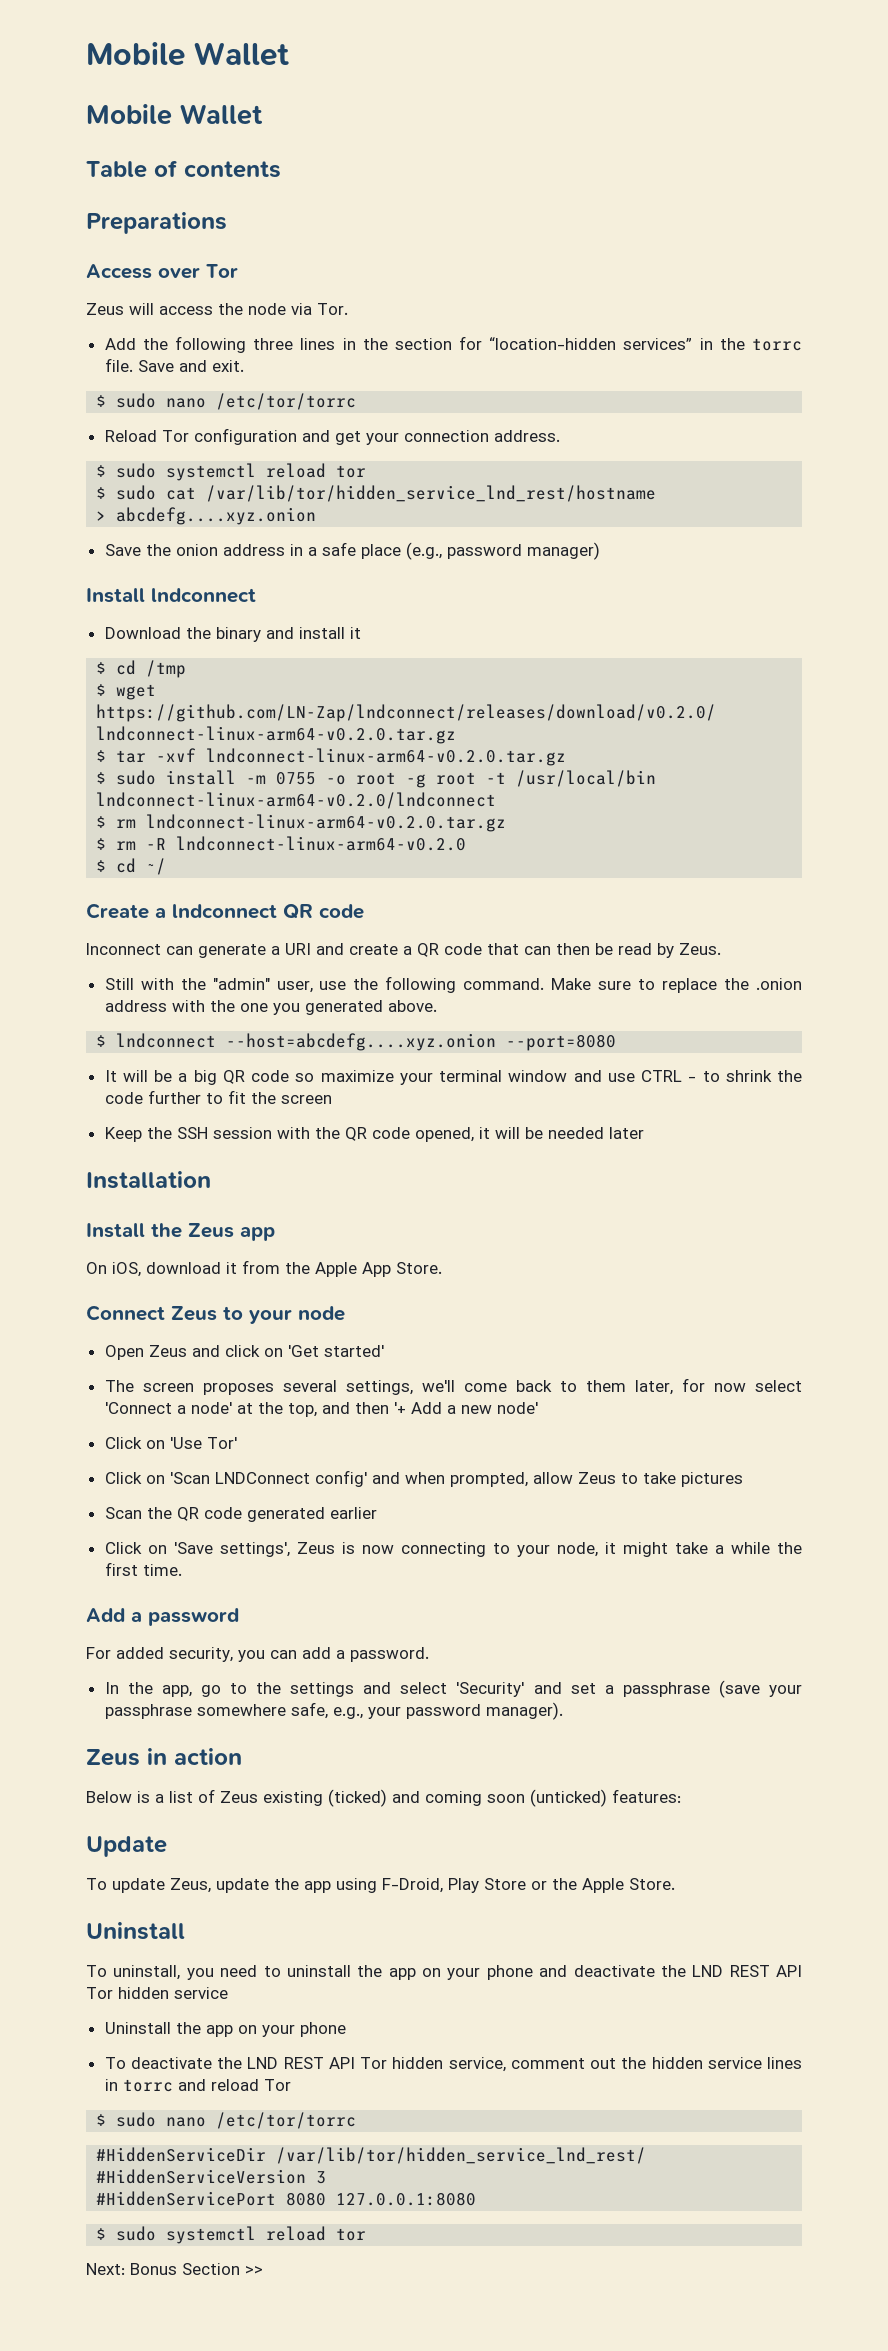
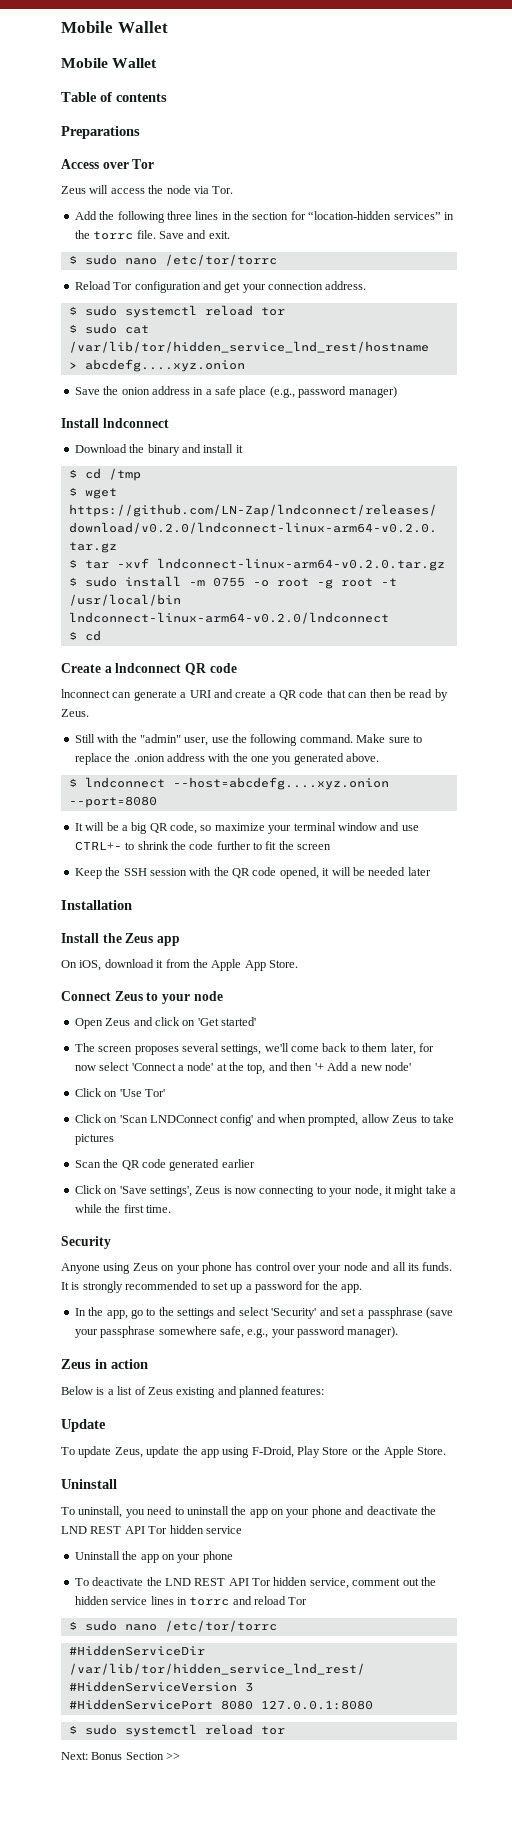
  $ sudo install -m 0755 -o root -g root -t /usr/local/bin lndconnect-linux-arm64-v0.2.0/lndconnect
- $ rm lndconnect-linux-arm64-v0.2.0.tar.gz
- $ rm -R lndconnect-linux-arm64-v0.2.0
- $ cd ~/
+ $ cd
- It will be a big QR code so maximize your terminal window and use CTRL - to shrink the code further to fit the screen
+ It will be a big QR code, so maximize your terminal window and use CTRL+- to shrink the code further to fit the screen
- Add a password
- For added security, you can add a password.
+ Security
+ Anyone using Zeus on your phone has control over your node and all its funds. It is strongly recommended to set up a password for the app.
- Below is a list of Zeus existing (ticked) and coming soon (unticked) features:
+ Below is a list of Zeus existing and planned features:

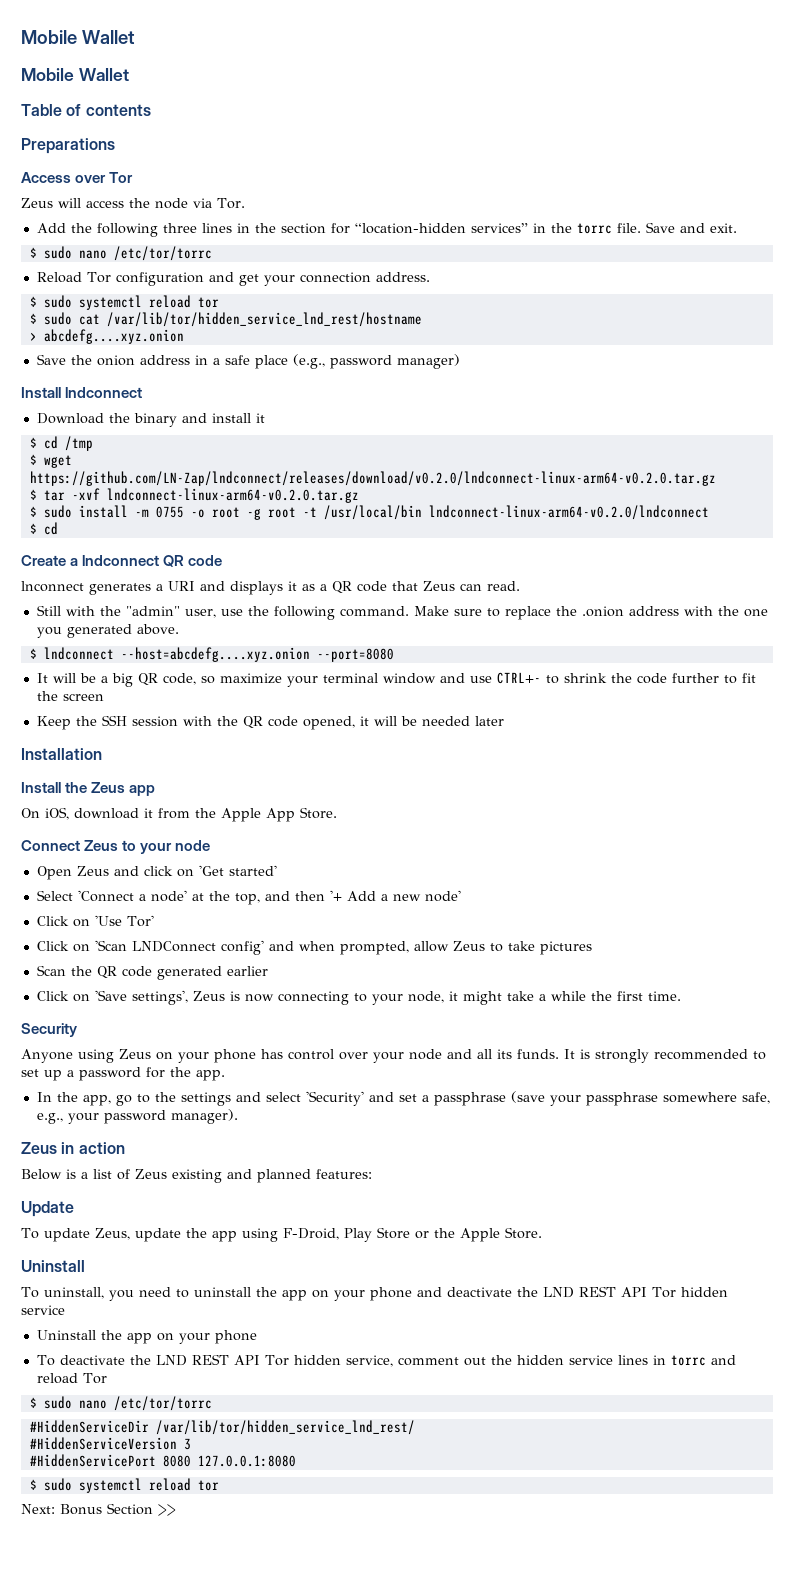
- lnconnect can generate a URI and create a QR code that can then be read by Zeus.
+ lnconnect generates a URI and displays it as a QR code that Zeus can read.
- The screen proposes several settings, we'll come back to them later, for now select 'Connect a node' at the top, and then '+ Add a new node'
+ Select 'Connect a node' at the top, and then '+ Add a new node'

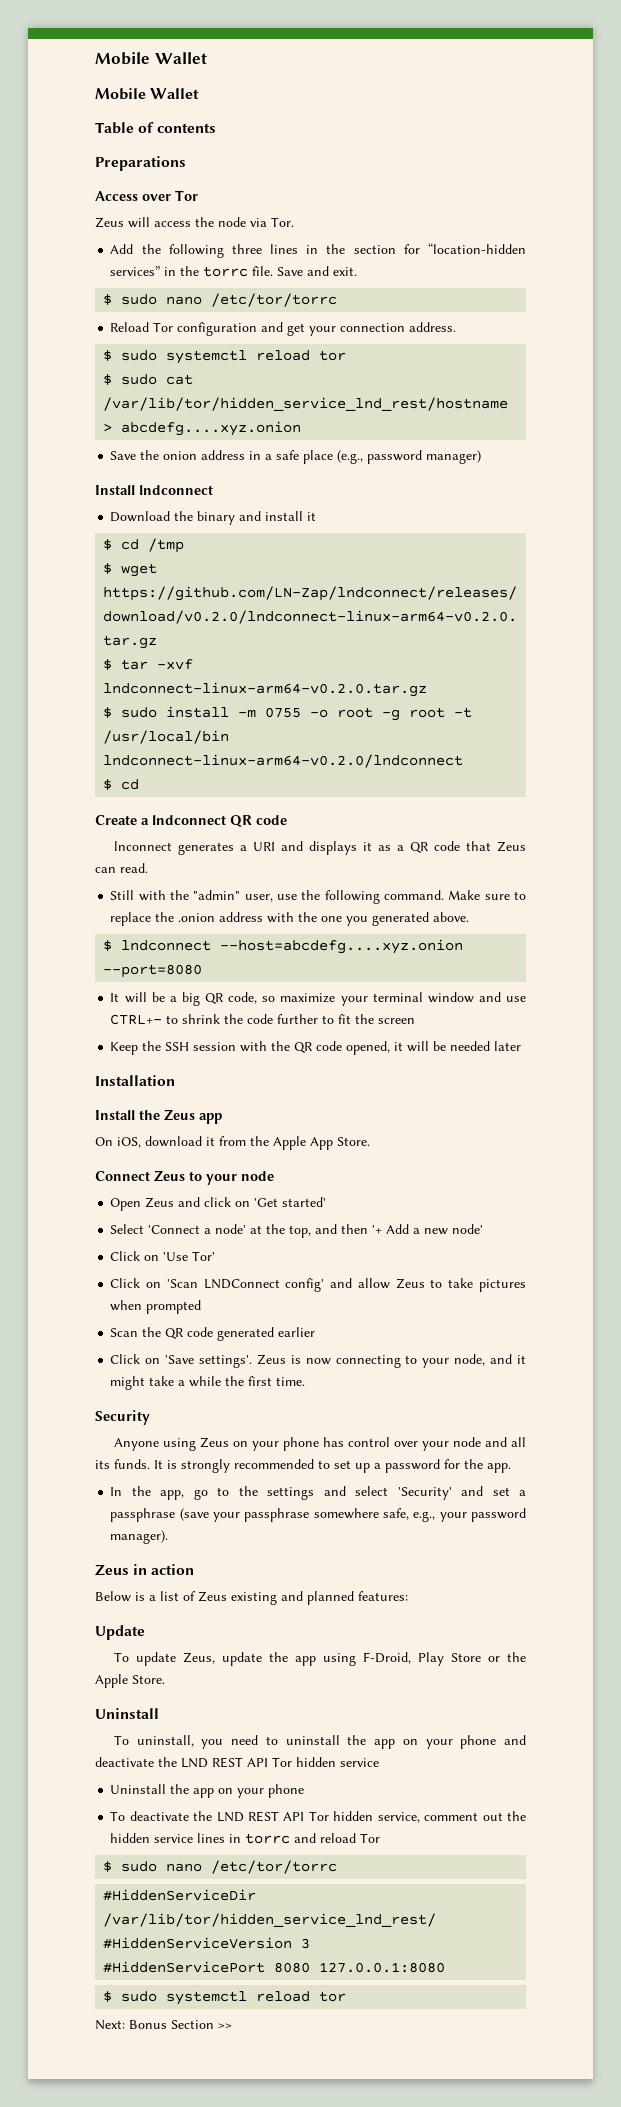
- Click on 'Scan LNDConnect config' and when prompted, allow Zeus to take pictures
+ Click on 'Scan LNDConnect config' and allow Zeus to take pictures when prompted
- Click on 'Save settings', Zeus is now connecting to your node, it might take a while the first time.
+ Click on 'Save settings'. Zeus is now connecting to your node, and it might take a while the first time.

